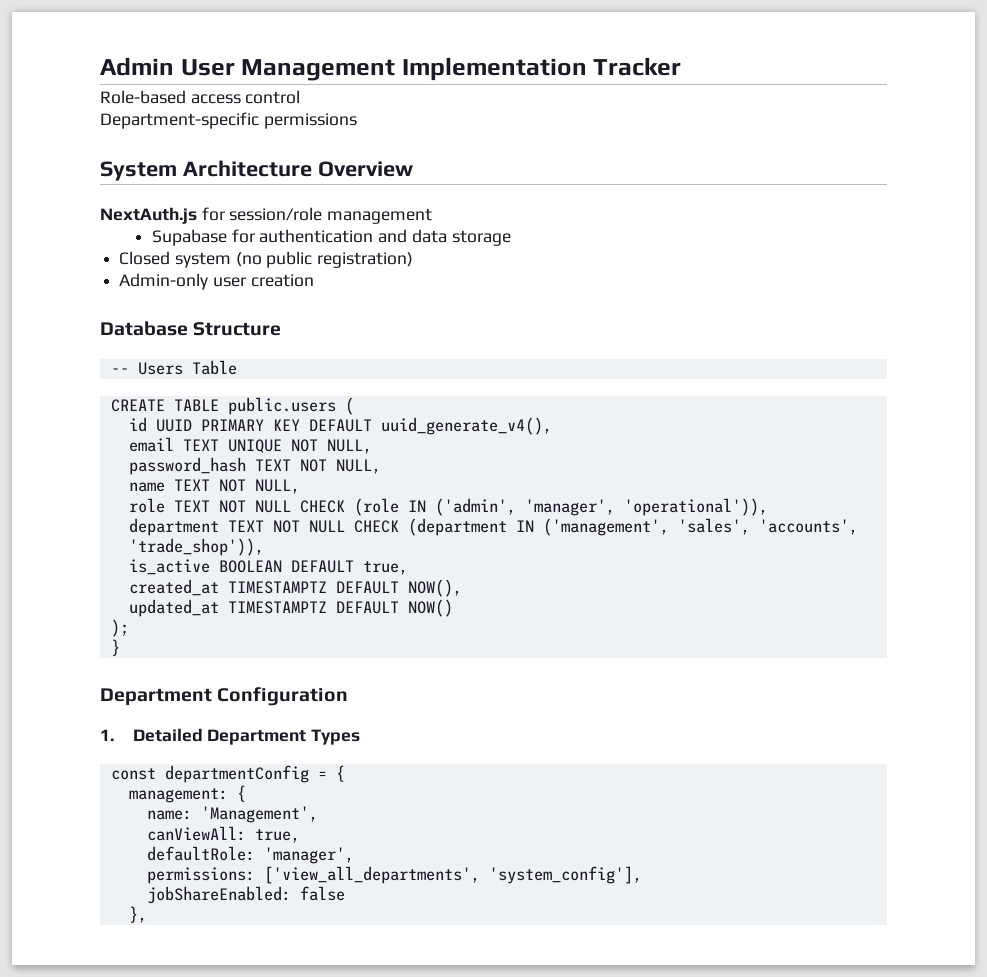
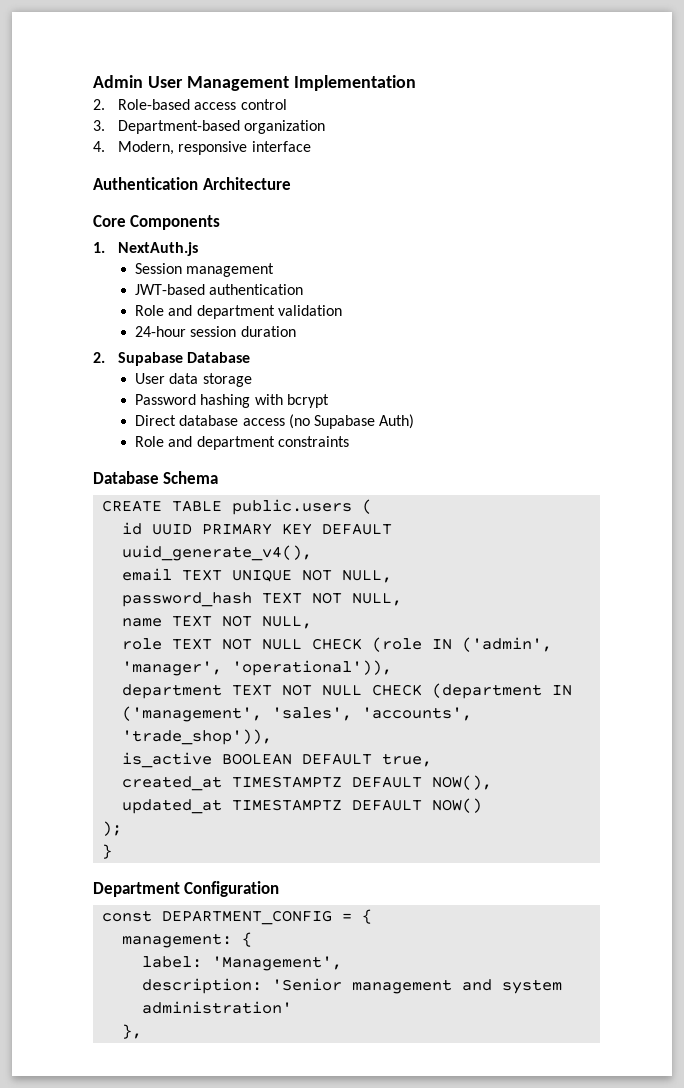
- Admin User Management Implementation Tracker
- Role-based access control
+ Admin User Management Implementation
+ 2. Role-based access control
- Department-specific permissions
- System Architecture Overview
- NextAuth.js for session/role management
+ 3. Department-based organization
+ 4. Modern, responsive interface
+ Authentication Architecture
+ Core Components
+ 1. NextAuth.js
+ Session management
- Supabase for authentication and data storage
- Closed system (no public registration)
- Admin-only user creation
- Database Structure
- -- Users Table
+ JWT-based authentication
+ Role and department validation
+ 24-hour session duration
+ 2. Supabase Database
+ User data storage
+ Password hashing with bcrypt
+ Direct database access (no Supabase Auth)
+ Role and department constraints
+ Database Schema
- 1. Detailed Department Types
- const departmentConfig = {
+ const DEPARTMENT_CONFIG = {
- name: 'Management',
+ label: 'Management',
- canViewAll: true,
- defaultRole: 'manager',
- permissions: ['view_all_departments', 'system_config'],
- jobShareEnabled: false
+ description: 'Senior management and system administration'

